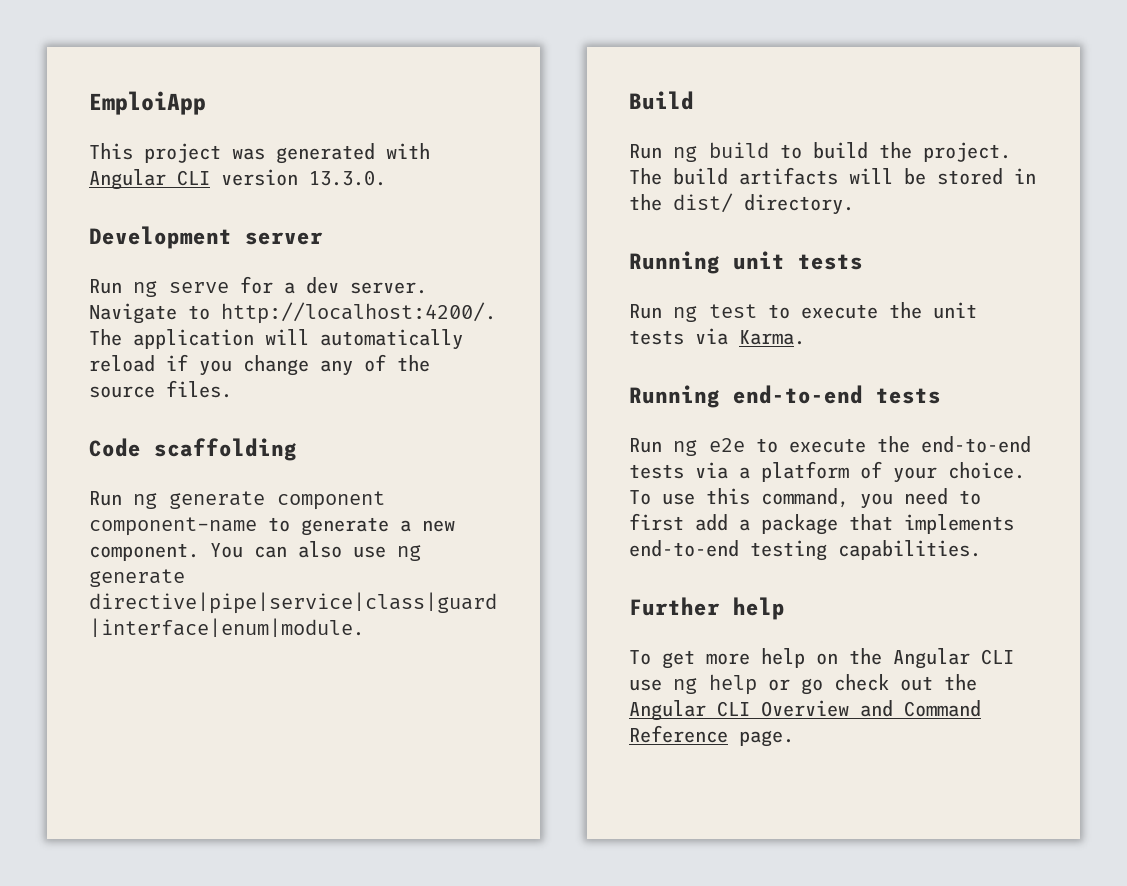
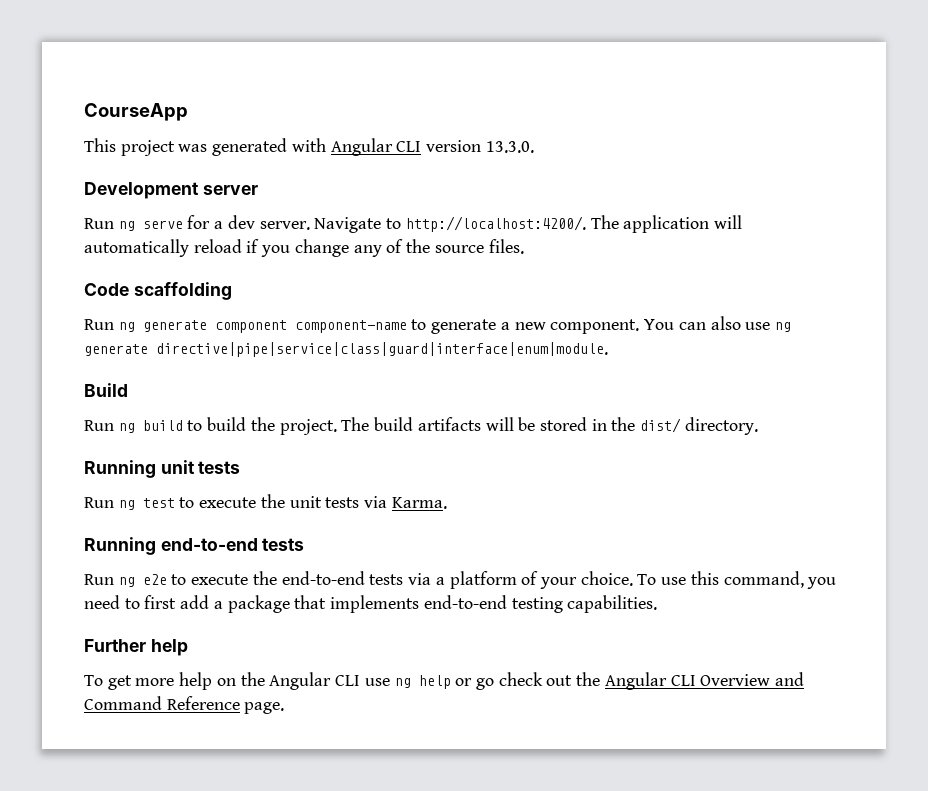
- EmploiApp
+ CourseApp

